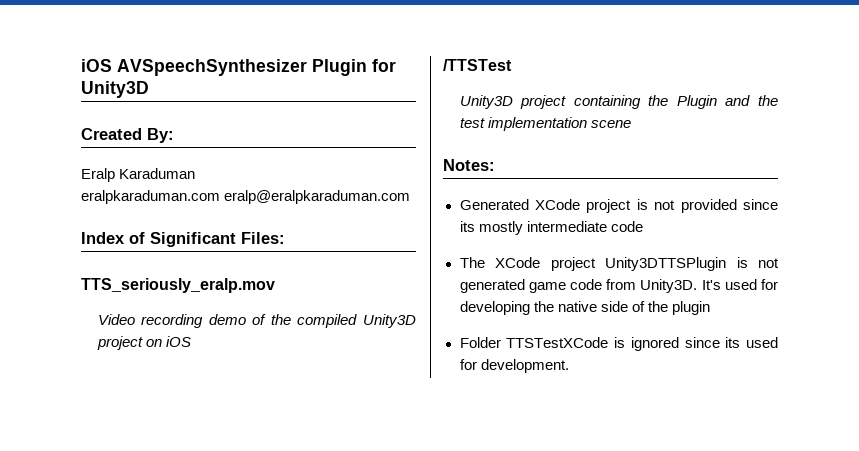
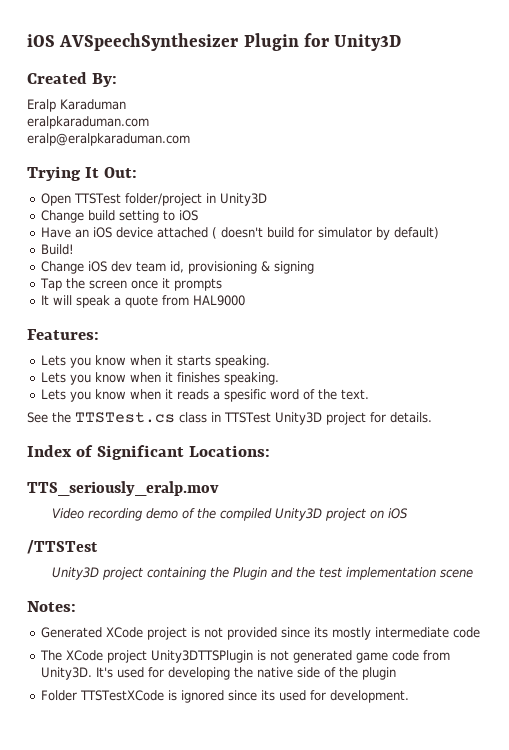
- eralpkaraduman.com eralp@eralpkaraduman.com
+ eralpkaraduman.com
+ eralp@eralpkaraduman.com
+ Trying It Out:
+ Open TTSTest folder/project in Unity3D
+ Change build setting to iOS
+ Have an iOS device attached ( doesn't build for simulator by default)
+ Build!
+ Change iOS dev team id, provisioning & signing
+ Tap the screen once it prompts
+ It will speak a quote from HAL9000
+ Features:
+ Lets you know when it starts speaking.
+ Lets you know when it finishes speaking.
+ Lets you know when it reads a spesific word of the text.
+ See the TTSTest.cs class in TTSTest Unity3D project for details.
- Index of Significant Files:
+ Index of Significant Locations:

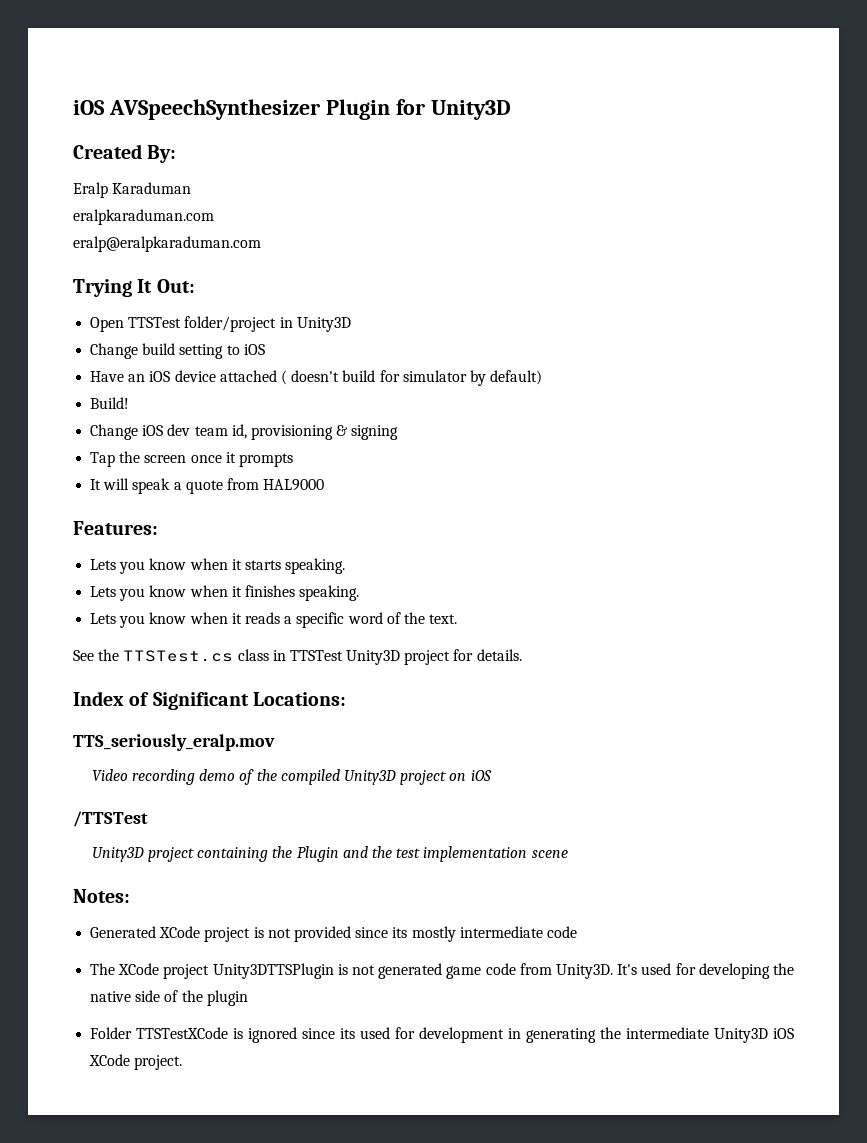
- Lets you know when it reads a spesific word of the text.
+ Lets you know when it reads a specific word of the text.
- Folder TTSTestXCode is ignored since its used for development.
+ Folder TTSTestXCode is ignored since its used for development in generating the intermediate Unity3D iOS XCode project.

